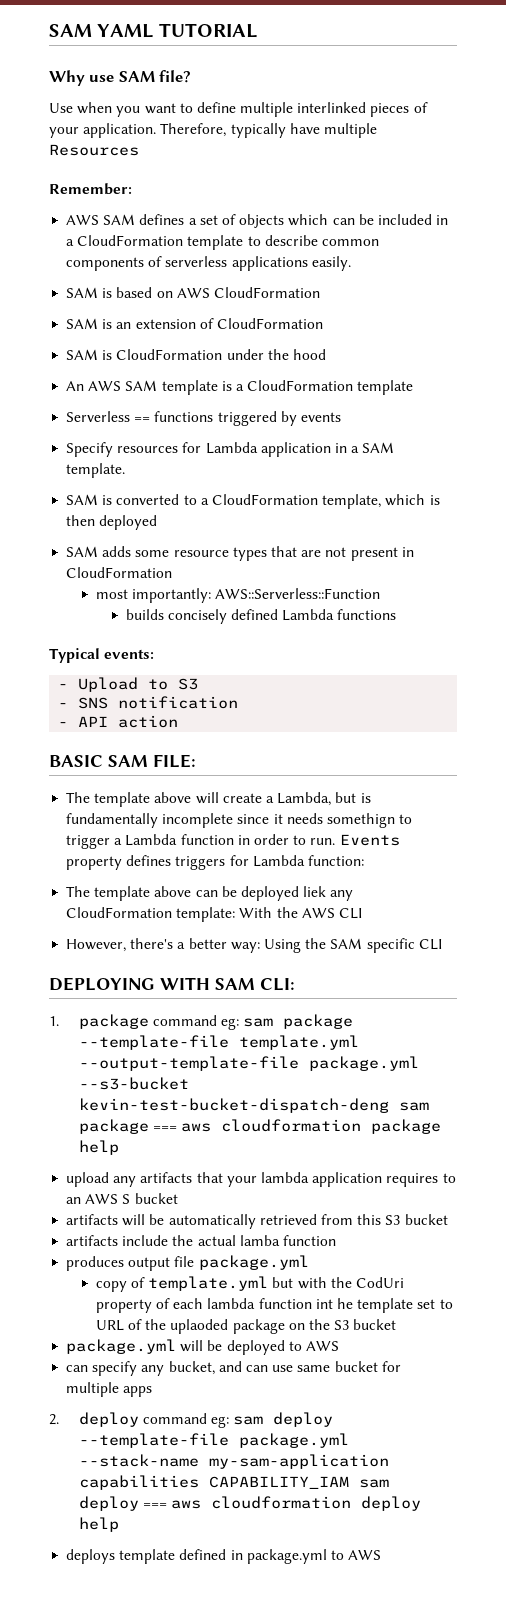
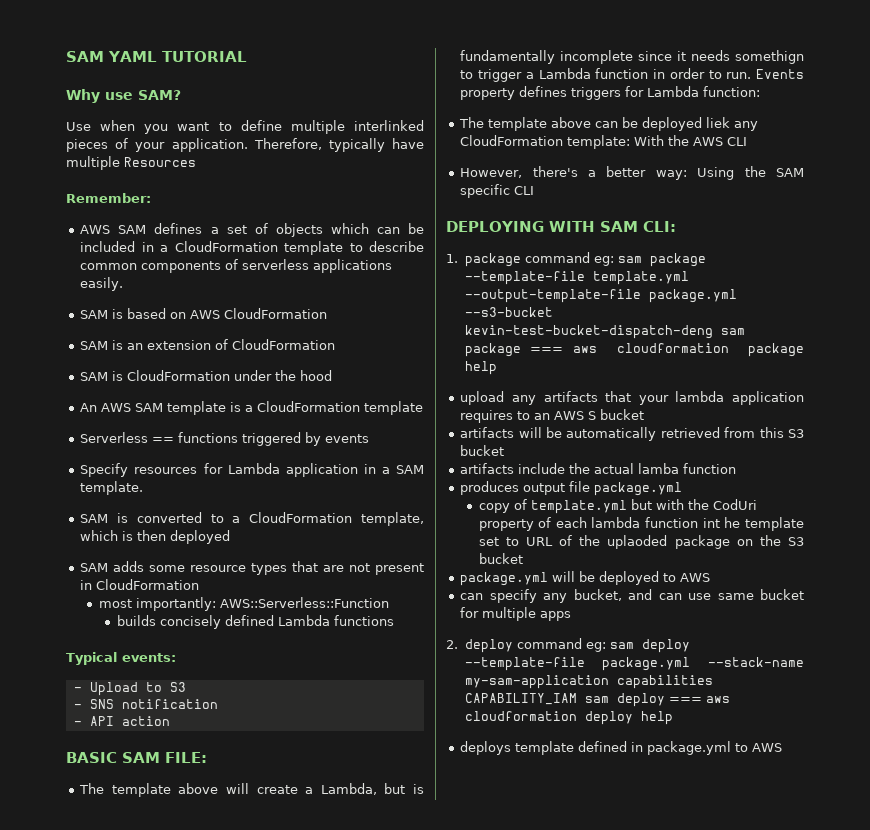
- Why use SAM file?
+ Why use SAM?

